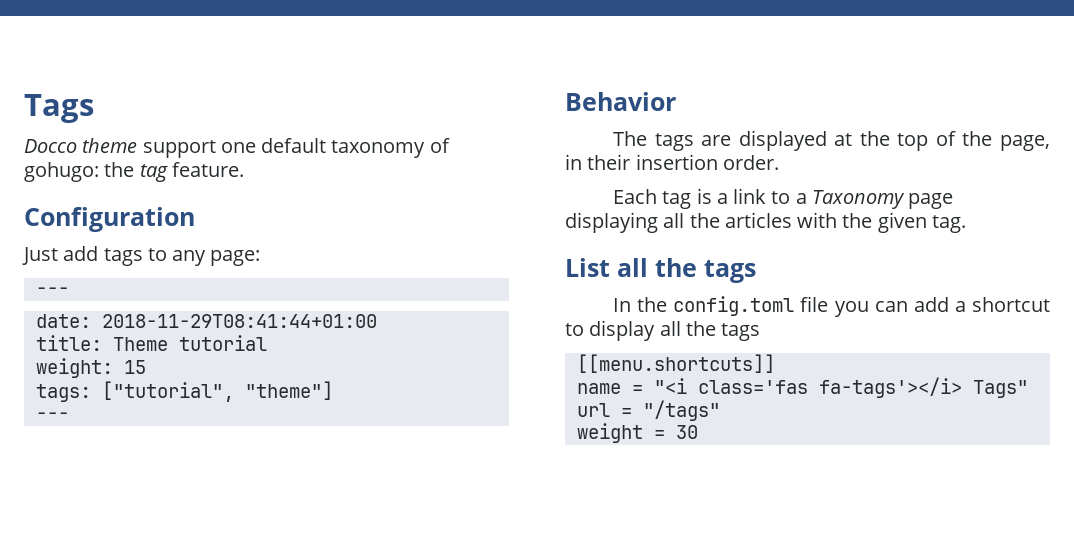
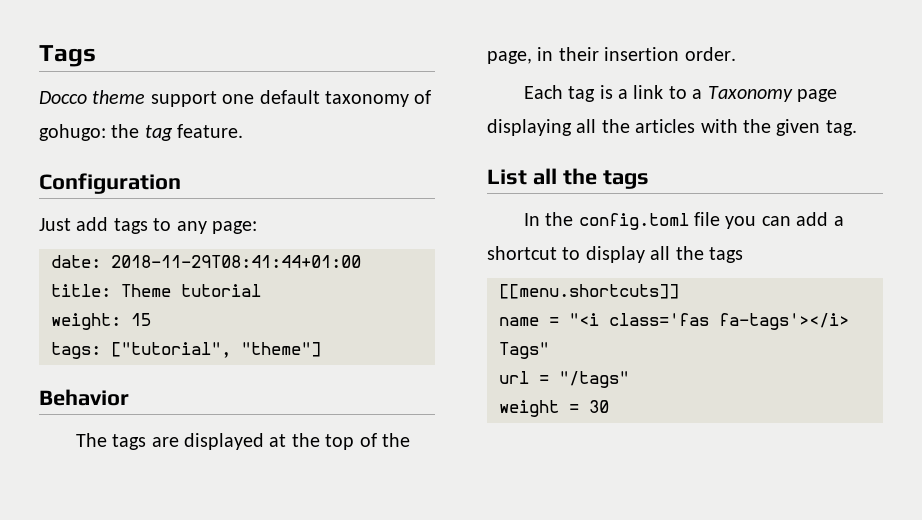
  Just add tags to any page:
- ---
  tags: ["tutorial", "theme"]
- ---

